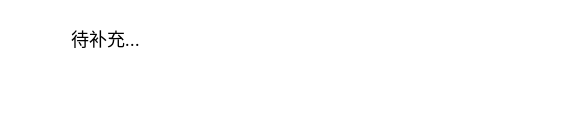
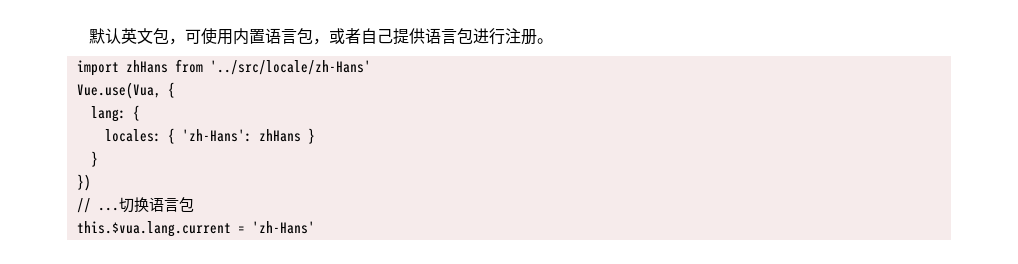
- 待补充...
+ 默认英文包，可使用内置语言包，或者自己提供语言包进行注册。
+ import zhHans from '../src/locale/zh-Hans'
+ Vue.use(Vua, {
+ lang: {
+ locales: { 'zh-Hans': zhHans }
+ }
+ })
+ // ...切换语言包
+ this.$vua.lang.current = 'zh-Hans'

